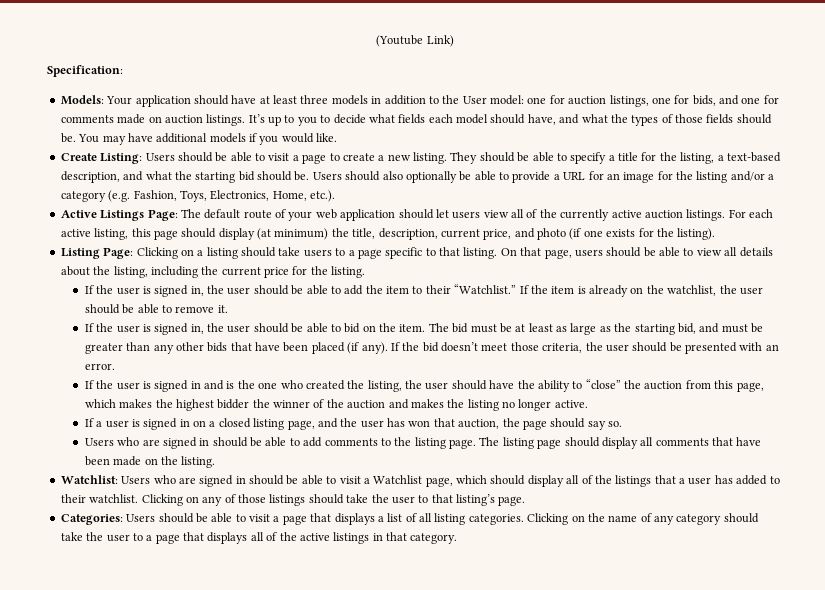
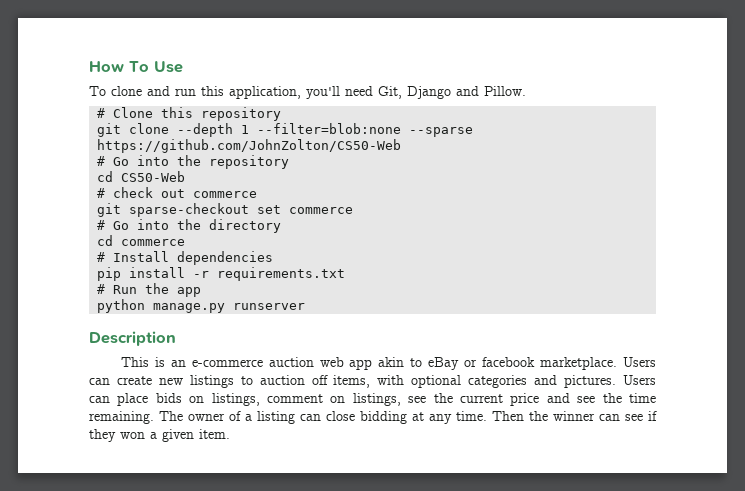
- (Youtube Link)
- Specification:
- Models: Your application should have at least three models in addition to the User model: one for auction listings, one for bids, and one for comments made on auction listings. It’s up to you to decide what fields each model should have, and what the types of those fields should be. You may have additional models if you would like.
- Create Listing: Users should be able to visit a page to create a new listing. They should be able to specify a title for the listing, a text-based description, and what the starting bid should be. Users should also optionally be able to provide a URL for an image for the listing and/or a category (e.g. Fashion, Toys, Electronics, Home, etc.).
- Active Listings Page: The default route of your web application should let users view all of the currently active auction listings. For each active listing, this page should display (at minimum) the title, description, current price, and photo (if one exists for the listing).
- Listing Page: Clicking on a listing should take users to a page specific to that listing. On that page, users should be able to view all details about the listing, including the current price for the listing.
- If the user is signed in, the user should be able to add the item to their “Watchlist.” If the item is already on the watchlist, the user should be able to remove it.
- If the user is signed in, the user should be able to bid on the item. The bid must be at least as large as the starting bid, and must be greater than any other bids that have been placed (if any). If the bid doesn’t meet those criteria, the user should be presented with an error.
- If the user is signed in and is the one who created the listing, the user should have the ability to “close” the auction from this page, which makes the highest bidder the winner of the auction and makes the listing no longer active.
- If a user is signed in on a closed listing page, and the user has won that auction, the page should say so.
- Users who are signed in should be able to add comments to the listing page. The listing page should display all comments that have been made on the listing.
- Watchlist: Users who are signed in should be able to visit a Watchlist page, which should display all of the listings that a user has added to their watchlist. Clicking on any of those listings should take the user to that listing’s page.
- Categories: Users should be able to visit a page that displays a list of all listing categories. Clicking on the name of any category should take the user to a page that displays all of the active listings in that category.
+ How To Use
+ To clone and run this application, you'll need Git, Django and Pillow.
+ # Clone this repository
+ git clone --depth 1 --filter=blob:none --sparse https://github.com/JohnZolton/CS50-Web
+ # Go into the repository
+ cd CS50-Web
+ # check out commerce
+ git sparse-checkout set commerce
+ # Go into the directory
+ cd commerce
+ # Install dependencies
+ pip install -r requirements.txt
+ # Run the app
+ python manage.py runserver
+ Description
+ This is an e-commerce auction web app akin to eBay or facebook marketplace. Users can create new listings to auction off items, with optional categories and pictures. Users can place bids on listings, comment on listings, see the current price and see the time remaining. The owner of a listing can close bidding at any time. Then the winner can see if they won a given item.

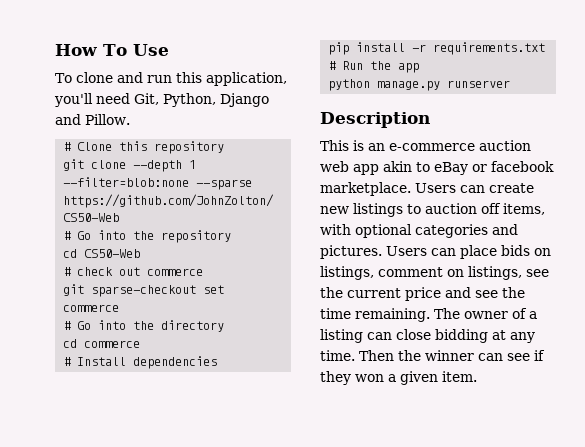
- To clone and run this application, you'll need Git, Django and Pillow.
+ To clone and run this application, you'll need Git, Python, Django and Pillow.

